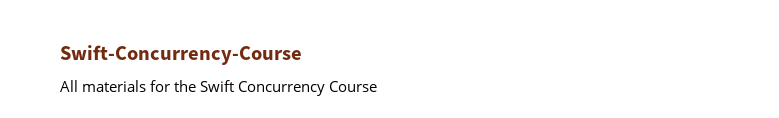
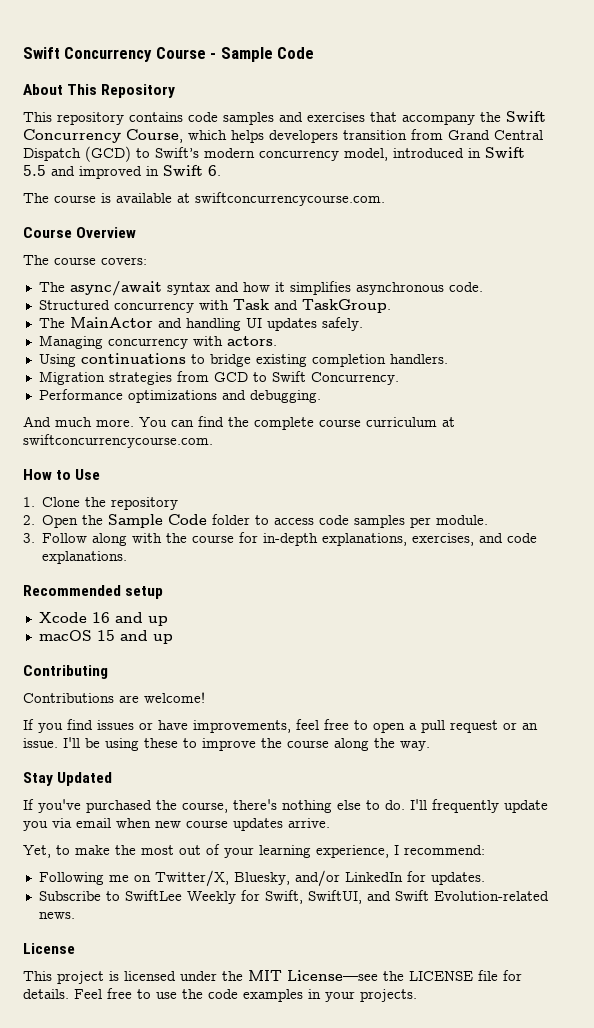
- Swift-Concurrency-Course
- All materials for the Swift Concurrency Course
+ Swift Concurrency Course - Sample Code
+ About This Repository
+ This repository contains code samples and exercises that accompany the Swift Concurrency Course, which helps developers transition from Grand Central Dispatch (GCD) to Swift’s modern concurrency model, introduced in Swift 5.5 and improved in Swift 6.
+ The course is available at swiftconcurrencycourse.com.
+ Course Overview
+ The course covers:
+ The async/await syntax and how it simplifies asynchronous code.
+ Structured concurrency with Task and TaskGroup.
+ The MainActor and handling UI updates safely.
+ Managing concurrency with actors.
+ Using continuations to bridge existing completion handlers.
+ Migration strategies from GCD to Swift Concurrency.
+ Performance optimizations and debugging.
+ And much more. You can find the complete course curriculum at swiftconcurrencycourse.com.
+ How to Use
+ 1. Clone the repository
+ 2. Open the Sample Code folder to access code samples per module.
+ 3. Follow along with the course for in-depth explanations, exercises, and code explanations.
+ Recommended setup
+ Xcode 16 and up
+ macOS 15 and up
+ Contributing
+ Contributions are welcome!
+ If you find issues or have improvements, feel free to open a pull request or an issue. I'll be using these to improve the course along the way.
+ Stay Updated
+ If you've purchased the course, there's nothing else to do. I'll frequently update you via email when new course updates arrive.
+ Yet, to make the most out of your learning experience, I recommend:
+ Following me on Twitter/X, Bluesky, and/or LinkedIn for updates.
+ Subscribe to SwiftLee Weekly for Swift, SwiftUI, and Swift Evolution-related news.
+ License
+ This project is licensed under the MIT License—see the LICENSE file for details. Feel free to use the code examples in your projects.

